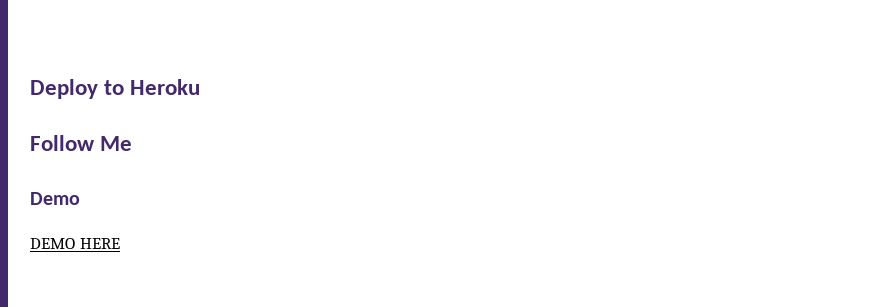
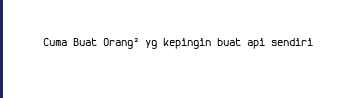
- Deploy to Heroku
- Follow Me
- Demo
- DEMO HERE
+ Cuma Buat Orang² yg kepingin buat api sendiri

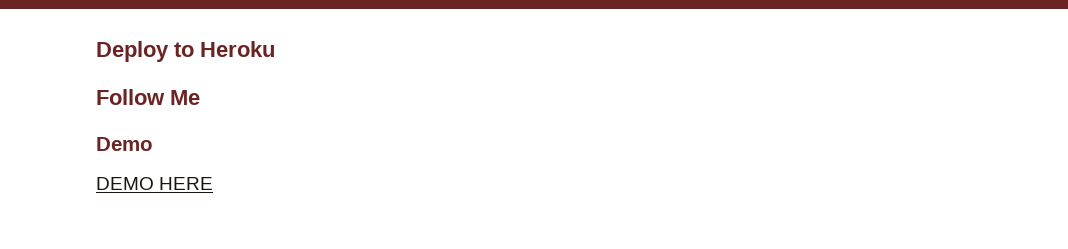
- Cuma Buat Orang² yg kepingin buat api sendiri
+ Deploy to Heroku
+ Follow Me
+ Demo
+ DEMO HERE

